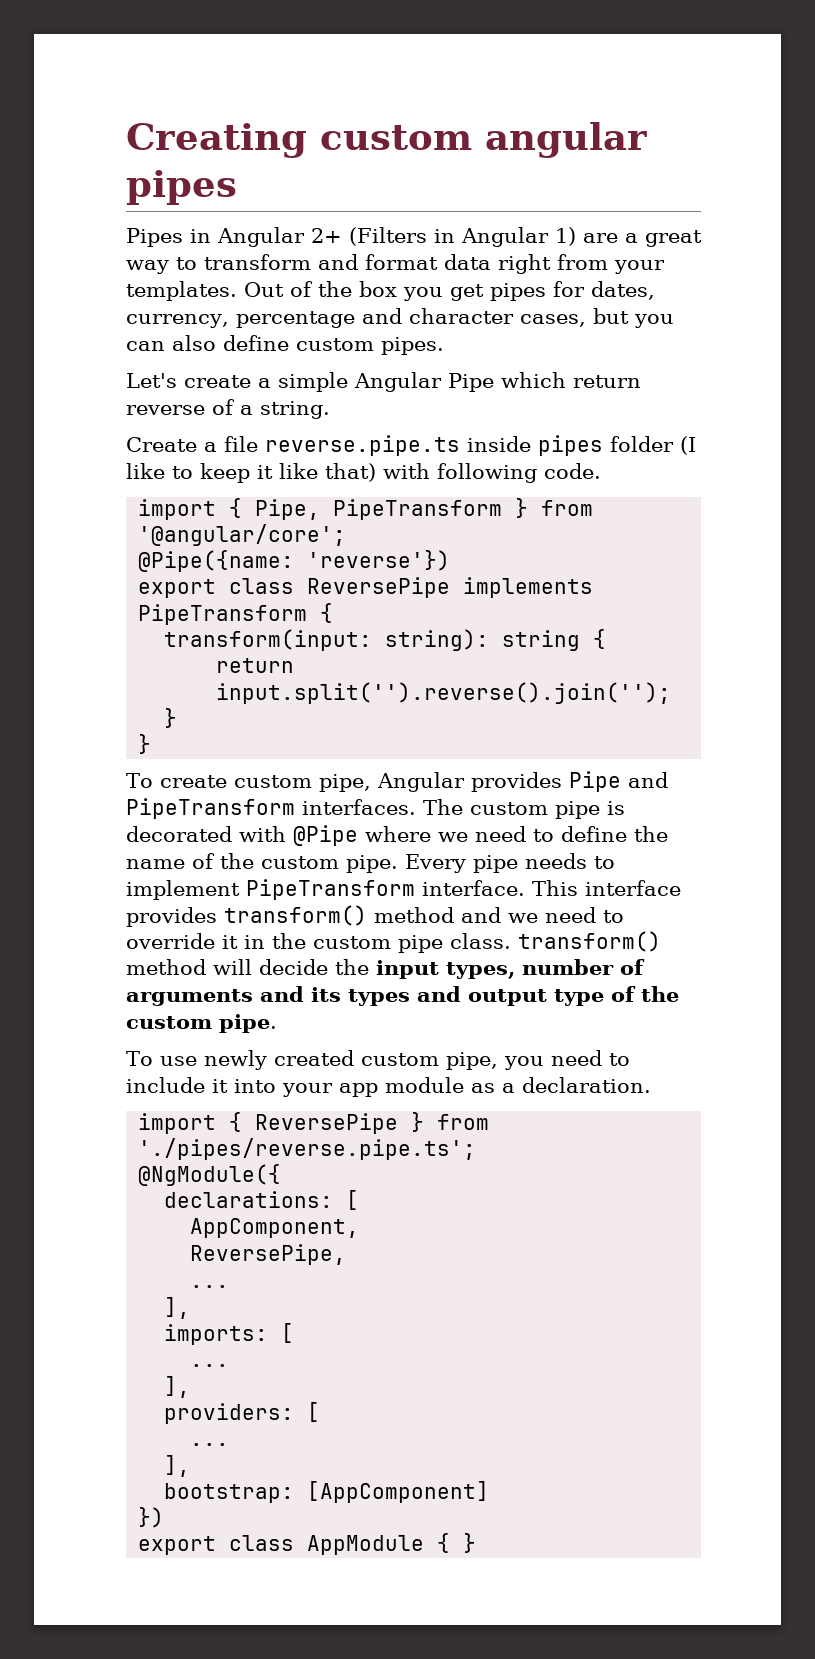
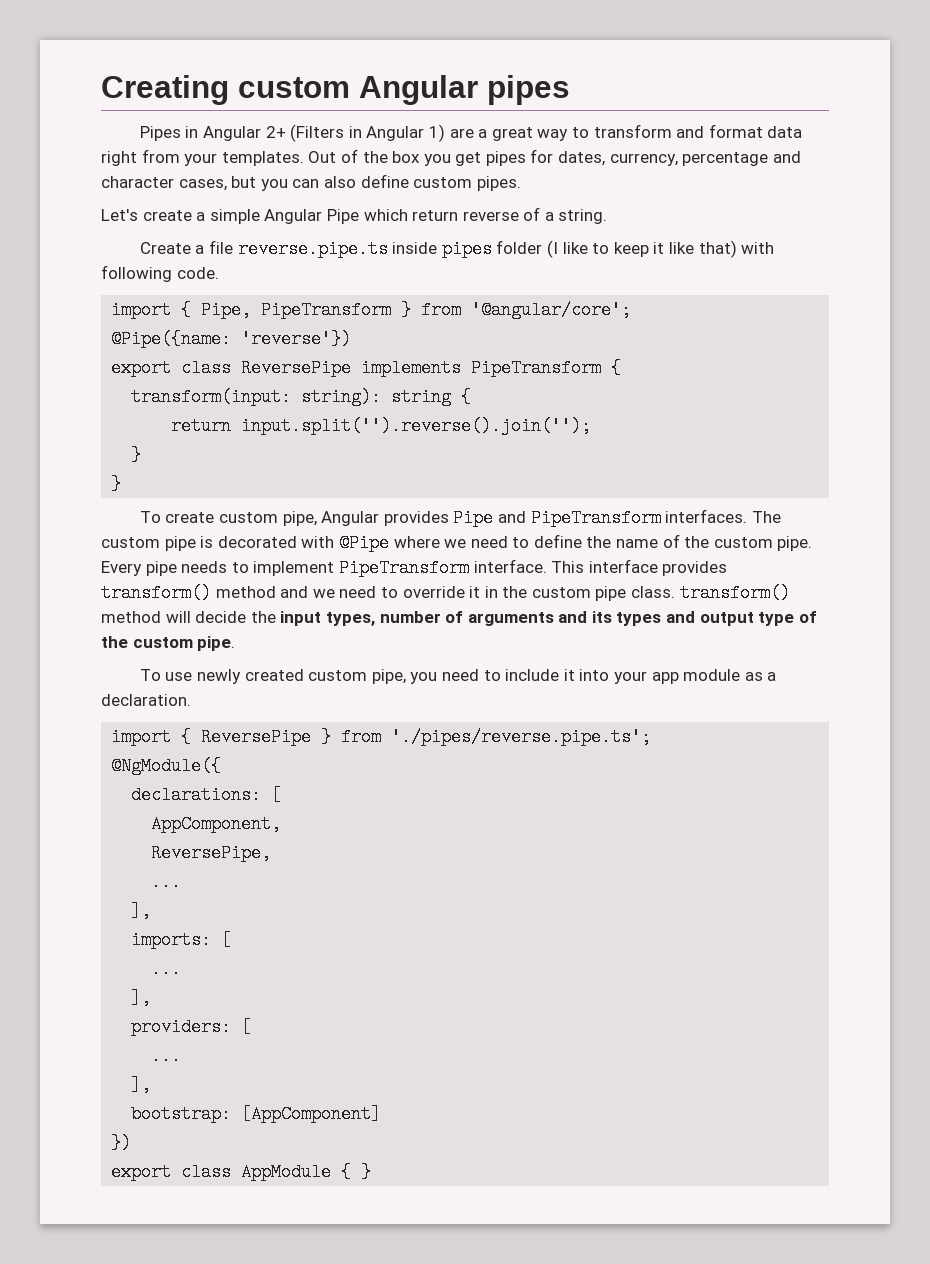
- Creating custom angular pipes
+ Creating custom Angular pipes

